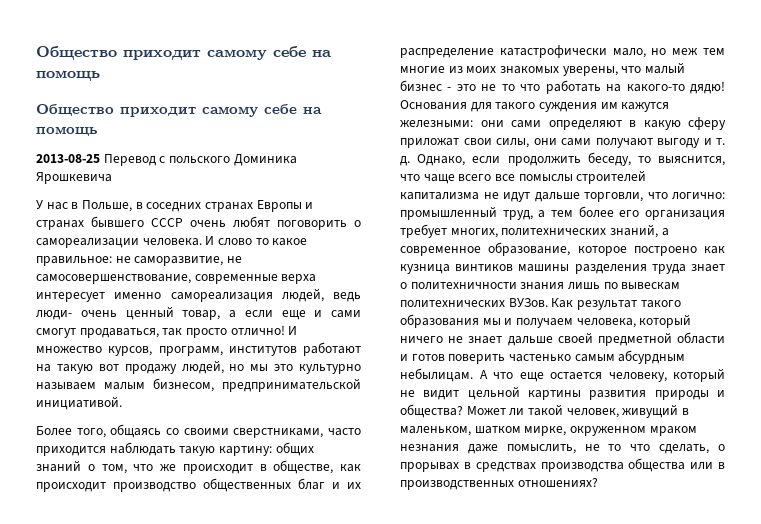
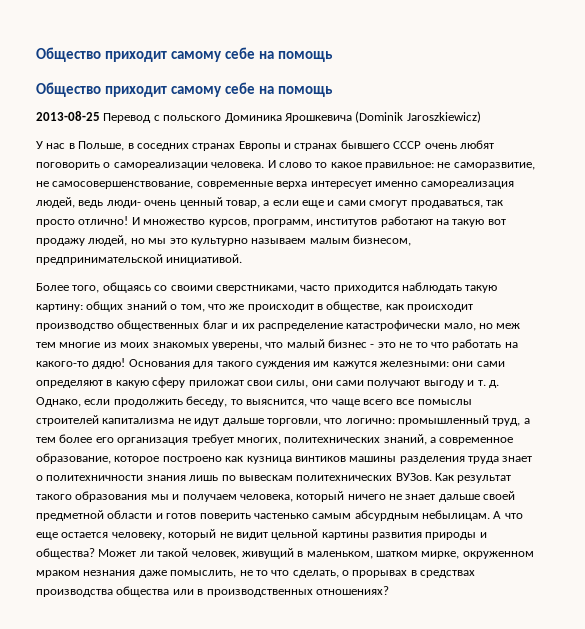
- 2013-08-25 Перевод с польского Доминика Ярошкевича
+ 2013-08-25 Перевод с польского Доминика Ярошкевича (Dominik Jaroszkiewicz)

